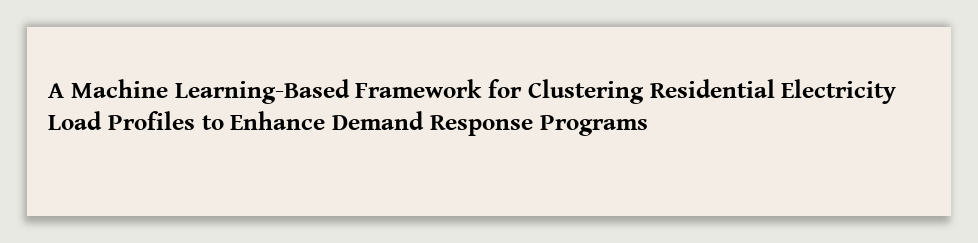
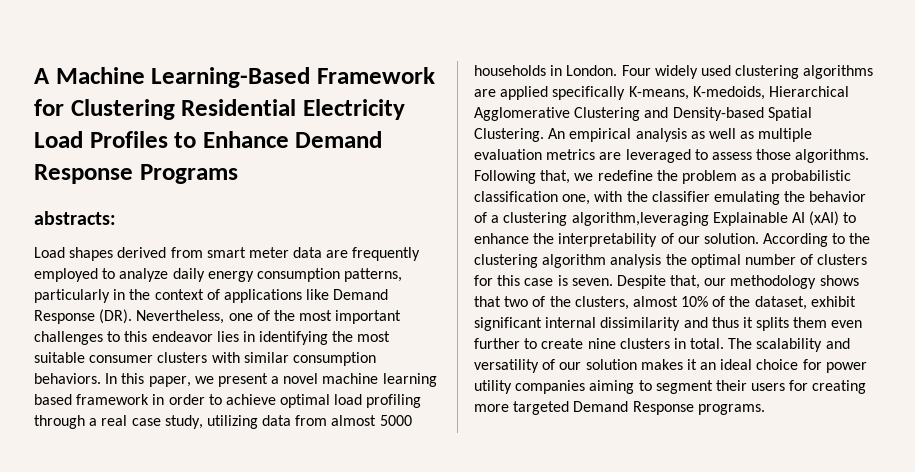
+ abstracts:
+ Load shapes derived from smart meter data are frequently employed to analyze daily energy consumption patterns, particularly in the context of applications like Demand Response (DR). Nevertheless, one of the most important challenges to this endeavor lies in identifying the most suitable consumer clusters with similar consumption behaviors. In this paper, we present a novel machine learning based framework in order to achieve optimal load profiling through a real case study, utilizing data from almost 5000 households in London. Four widely used clustering algorithms are applied specifically K-means, K-medoids, Hierarchical Agglomerative Clustering and Density-based Spatial Clustering. An empirical analysis as well as multiple evaluation metrics are leveraged to assess those algorithms. Following that, we redefine the problem as a probabilistic classification one, with the classifier emulating the behavior of a clustering algorithm,leveraging Explainable AI (xAI) to enhance the interpretability of our solution. According to the clustering algorithm analysis the optimal number of clusters for this case is seven. Despite that, our methodology shows that two of the clusters, almost 10% of the dataset, exhibit significant internal dissimilarity and thus it splits them even further to create nine clusters in total. The scalability and versatility of our solution makes it an ideal choice for power utility companies aiming to segment their users for creating more targeted Demand Response programs.

